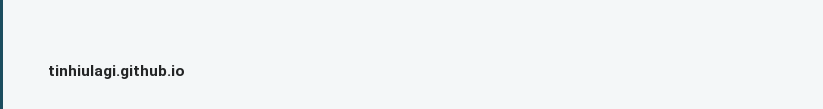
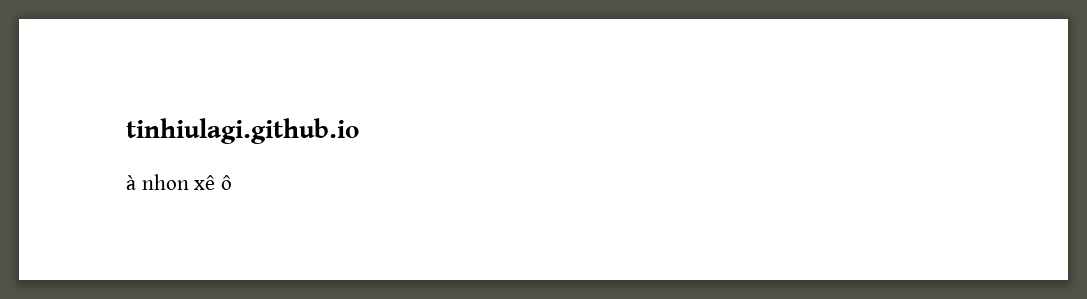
+ à nhon xê ô

